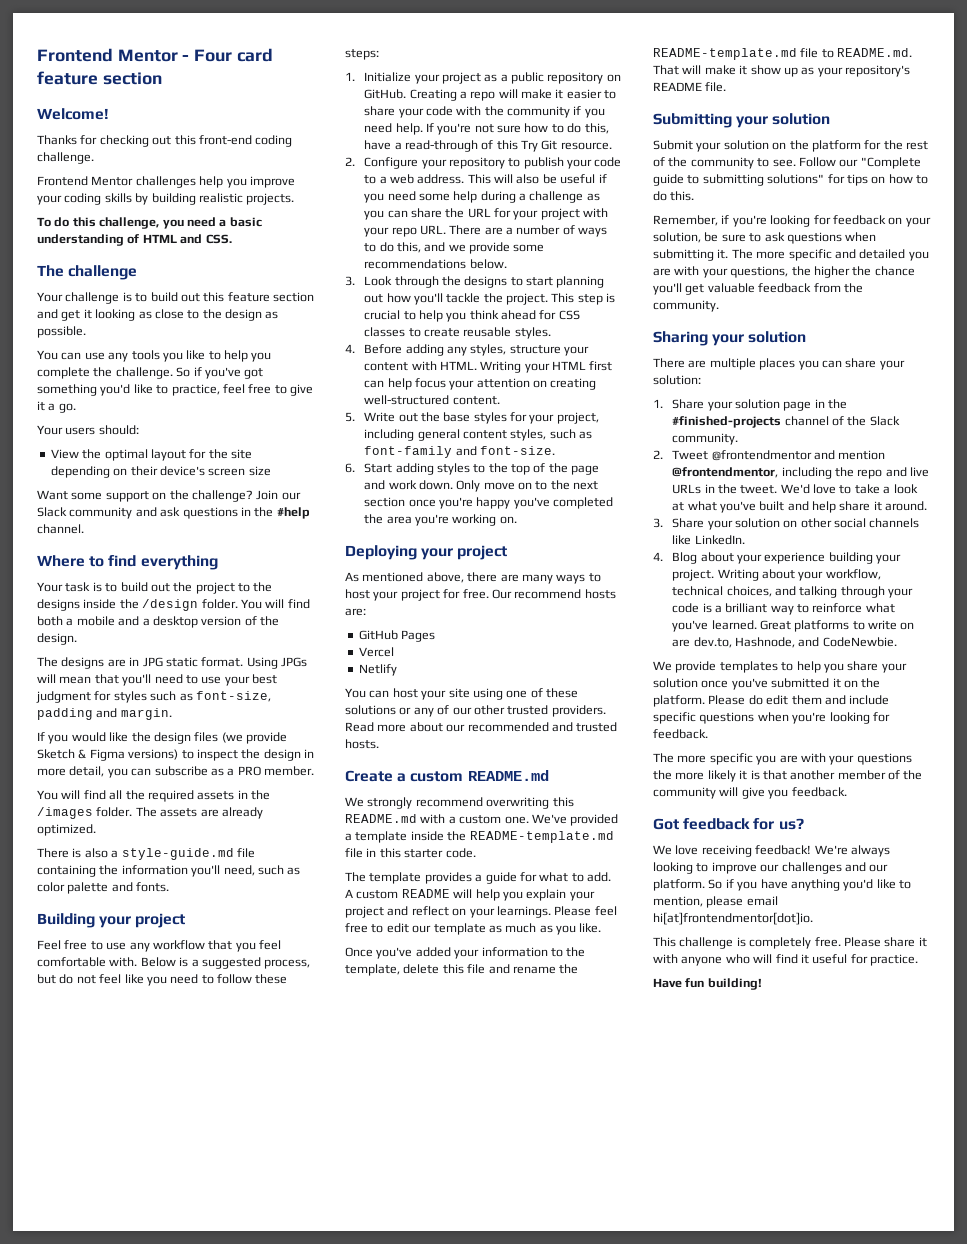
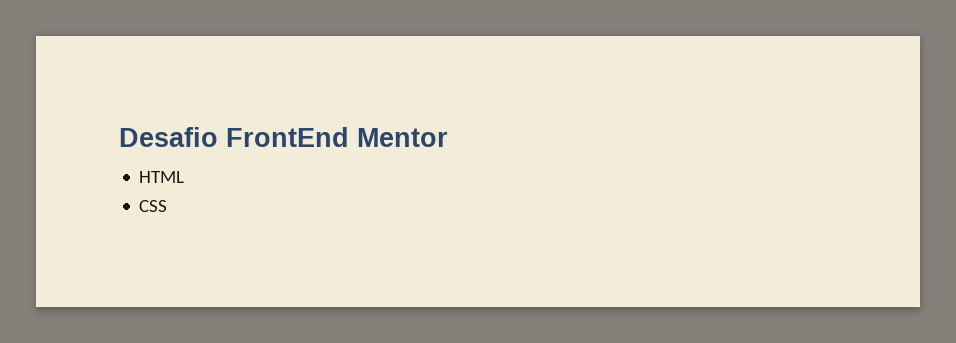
- Frontend Mentor - Four card feature section
- Welcome!
- Thanks for checking out this front-end coding challenge.
- Frontend Mentor challenges help you improve your coding skills by building realistic projects.
- To do this challenge, you need a basic understanding of HTML and CSS.
- The challenge
- Your challenge is to build out this feature section and get it looking as close to the design as possible.
- You can use any tools you like to help you complete the challenge. So if you've got something you'd like to practice, feel free to give it a go.
- Your users should:
- View the optimal layout for the site depending on their device's screen size
- Want some support on the challenge? Join our Slack community and ask questions in the #help channel.
- Where to find everything
- Your task is to build out the project to the designs inside the /design folder. You will find both a mobile and a desktop version of the design.
- The designs are in JPG static format. Using JPGs will mean that you'll need to use your best judgment for styles such as font-size, padding and margin.
- If you would like the design files (we provide Sketch & Figma versions) to inspect the design in more detail, you can subscribe as a PRO member.
- You will find all the required assets in the /images folder. The assets are already optimized.
- There is also a style-guide.md file containing the information you'll need, such as color palette and fonts.
- Building your project
- Feel free to use any workflow that you feel comfortable with. Below is a suggested process, but do not feel like you need to follow these steps:
- 1. Initialize your project as a public repository on GitHub. Creating a repo will make it easier to share your code with the community if you need help. If you're not sure how to do this, have a read-through of this Try Git resource.
- 2. Configure your repository to publish your code to a web address. This will also be useful if you need some help during a challenge as you can share the URL for your project with your repo URL. There are a number of ways to do this, and we provide some recommendations below.
- 3. Look through the designs to start planning out how you'll tackle the project. This step is crucial to help you think ahead for CSS classes to create reusable styles.
- 4. Before adding any styles, structure your content with HTML. Writing your HTML first can help focus your attention on creating well-structured content.
- 5. Write out the base styles for your project, including general content styles, such as font-family and font-size.
- 6. Start adding styles to the top of the page and work down. Only move on to the next section once you're happy you've completed the area you're working on.
- Deploying your project
- As mentioned above, there are many ways to host your project for free. Our recommend hosts are:
- GitHub Pages
- Vercel
- Netlify
- You can host your site using one of these solutions or any of our other trusted providers. Read more about our recommended and trusted hosts.
- Create a custom README.md
- We strongly recommend overwriting this README.md with a custom one. We've provided a template inside the README-template.md file in this starter code.
- The template provides a guide for what to add. A custom README will help you explain your project and reflect on your learnings. Please feel free to edit our template as much as you like.
- Once you've added your information to the template, delete this file and rename the README-template.md file to README.md. That will make it show up as your repository's README file.
- Submitting your solution
- Submit your solution on the platform for the rest of the community to see. Follow our "Complete guide to submitting solutions" for tips on how to do this.
- Remember, if you're looking for feedback on your solution, be sure to ask questions when submitting it. The more specific and detailed you are with your questions, the higher the chance you'll get valuable feedback from the community.
- Sharing your solution
- There are multiple places you can share your solution:
- 1. Share your solution page in the #finished-projects channel of the Slack community.
- 2. Tweet @frontendmentor and mention @frontendmentor, including the repo and live URLs in the tweet. We'd love to take a look at what you've built and help share it around.
- 3. Share your solution on other social channels like LinkedIn.
- 4. Blog about your experience building your project. Writing about your workflow, technical choices, and talking through your code is a brilliant way to reinforce what you've learned. Great platforms to write on are dev.to, Hashnode, and CodeNewbie.
- We provide templates to help you share your solution once you've submitted it on the platform. Please do edit them and include specific questions when you're looking for feedback.
- The more specific you are with your questions the more likely it is that another member of the community will give you feedback.
- Got feedback for us?
- We love receiving feedback! We're always looking to improve our challenges and our platform. So if you have anything you'd like to mention, please email hi[at]frontendmentor[dot]io.
- This challenge is completely free. Please share it with anyone who will find it useful for practice.
- Have fun building!
+ Desafio FrontEnd Mentor
+ HTML
+ CSS

